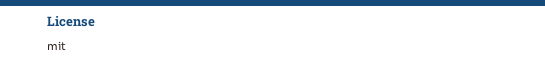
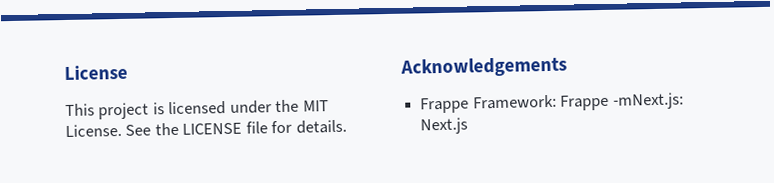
- mit
+ This project is licensed under the MIT License. See the LICENSE file for details.
+ Acknowledgements
+ Frappe Framework: Frappe -mNext.js: Next.js

